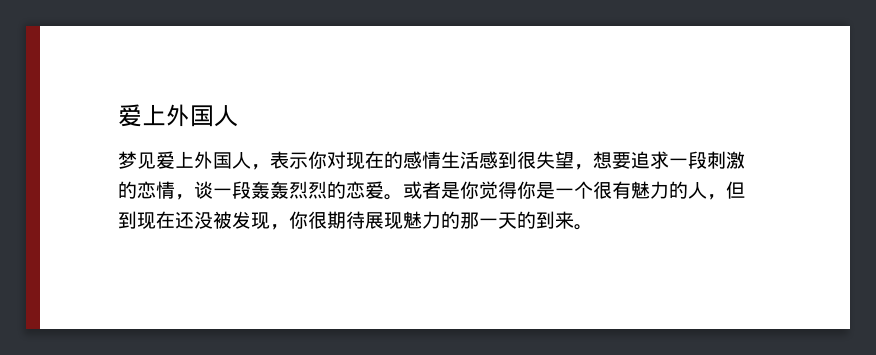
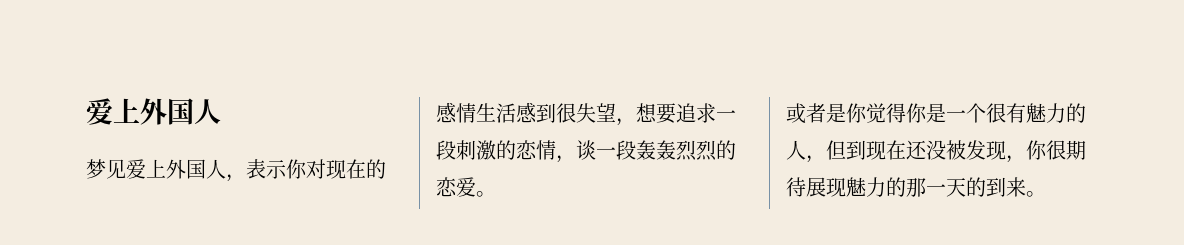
- 梦见爱上外国人，表示你对现在的感情生活感到很失望，想要追求一段刺激的恋情，谈一段轰轰烈烈的恋爱。或者是你觉得你是一个很有魅力的人，但到现在还没被发现，你很期待展现魅力的那一天的到来。
+ 梦见爱上外国人，表示你对现在的感情生活感到很失望，想要追求一段刺激的恋情，谈一段轰轰烈烈的恋爱。
+ 或者是你觉得你是一个很有魅力的人，但到现在还没被发现，你很期待展现魅力的那一天的到来。

